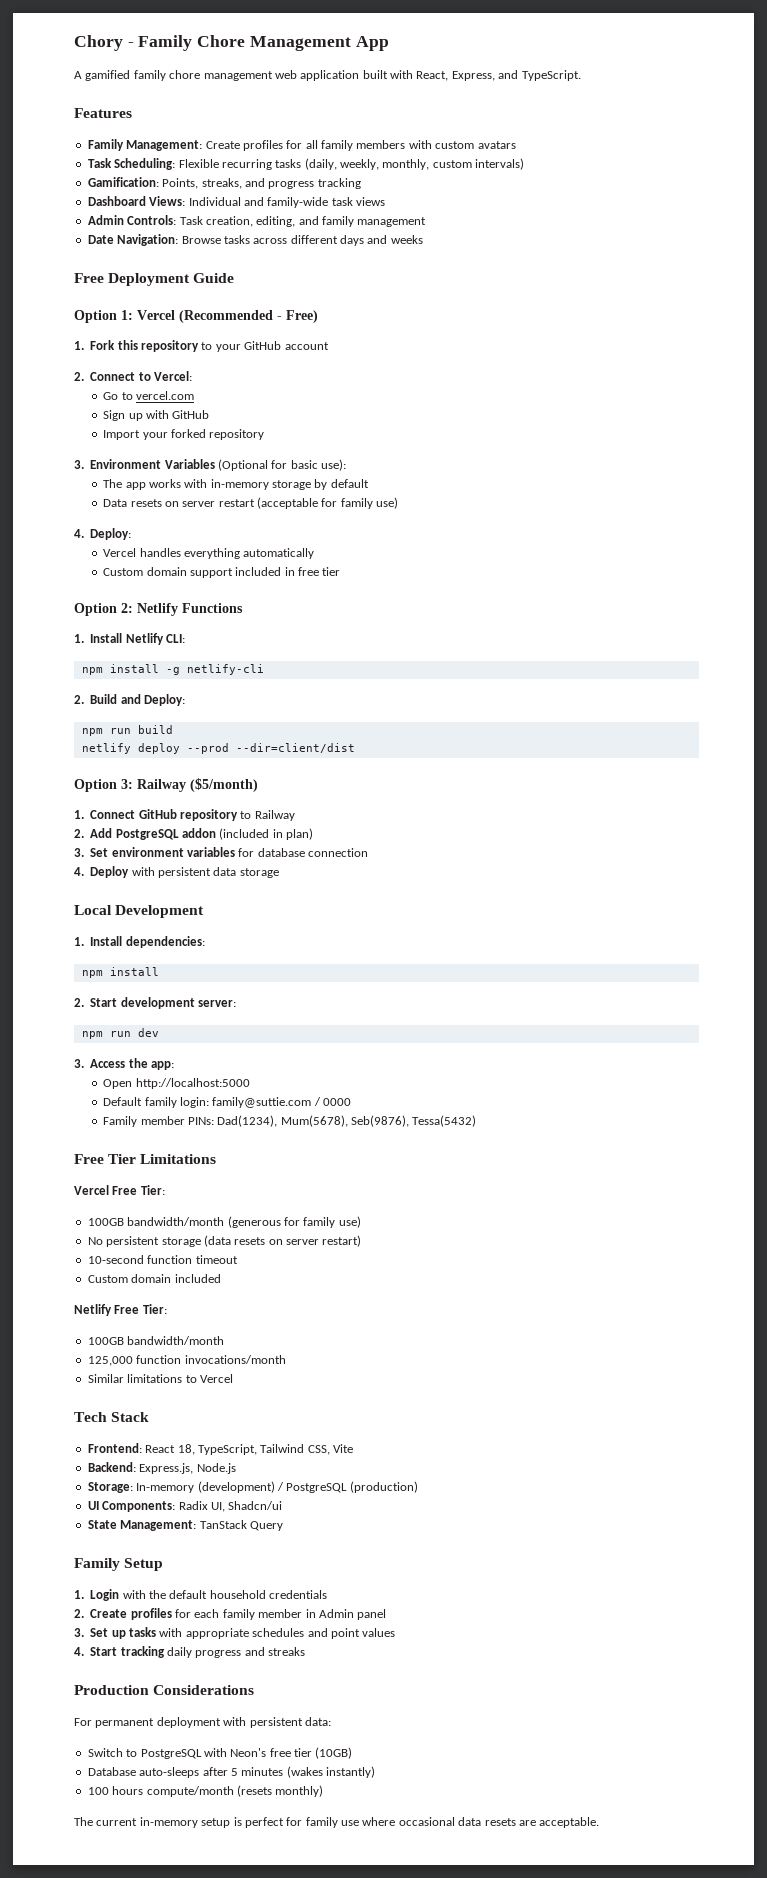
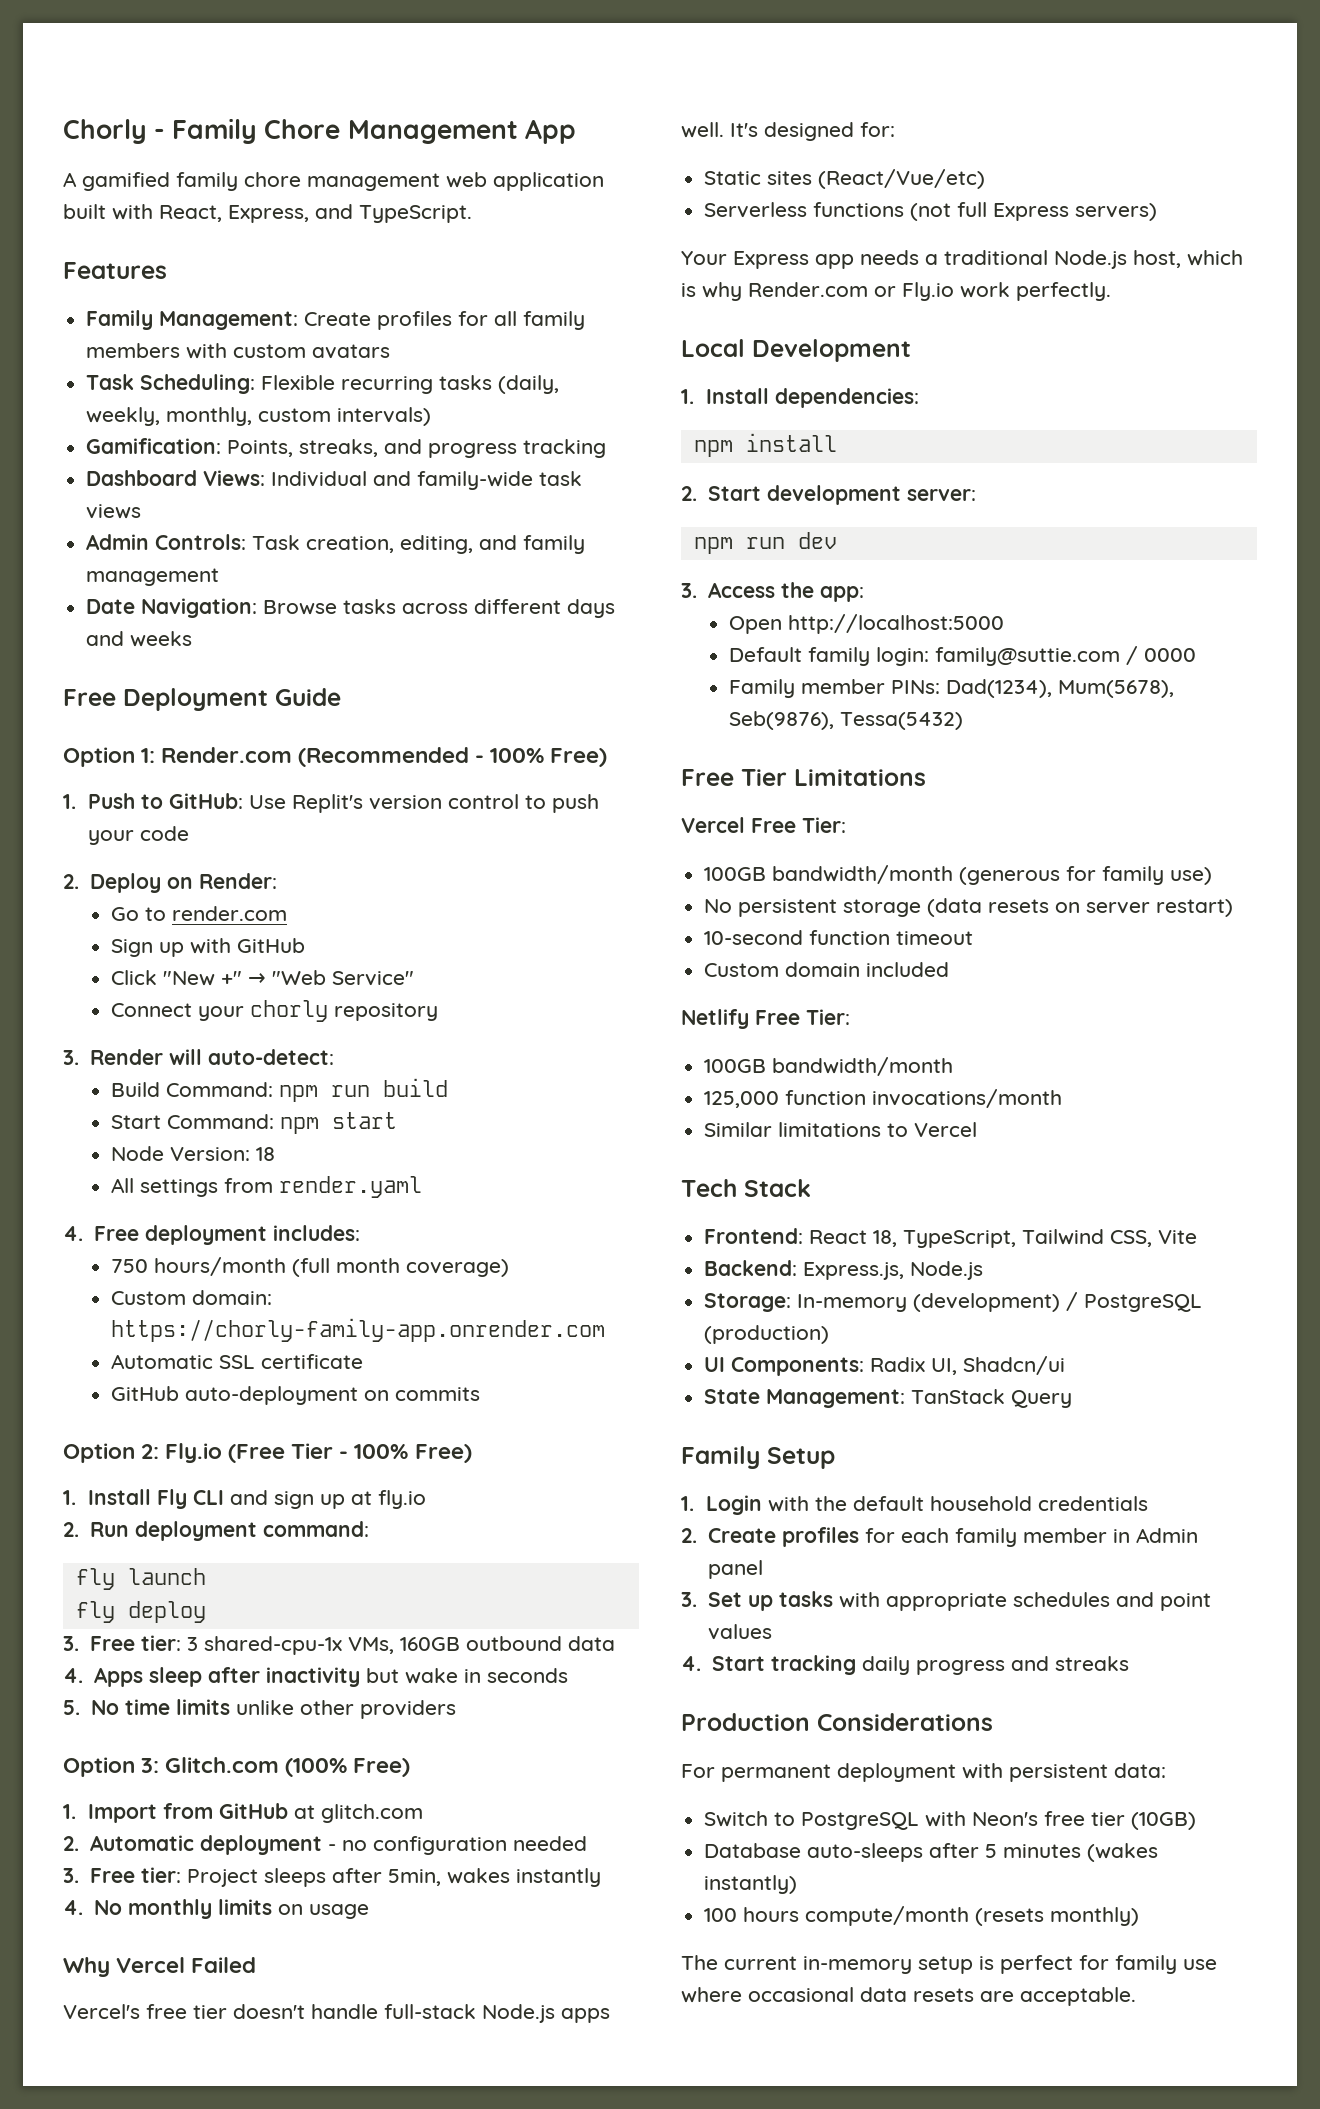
- Chory - Family Chore Management App
+ Chorly - Family Chore Management App
- Option 1: Vercel (Recommended - Free)
- 1. Fork this repository to your GitHub account
- 2. Connect to Vercel:
+ Option 1: Render.com (Recommended - 100% Free)
+ 1. Push to GitHub: Use Replit's version control to push your code
+ 2. Deploy on Render:
- Go to vercel.com
+ Go to render.com
- Import your forked repository
- 3. Environment Variables (Optional for basic use):
- The app works with in-memory storage by default
- Data resets on server restart (acceptable for family use)
- 4. Deploy:
- Vercel handles everything automatically
- Custom domain support included in free tier
- Option 2: Netlify Functions
- 1. Install Netlify CLI:
- npm install -g netlify-cli
- 2. Build and Deploy:
- npm run build
- netlify deploy --prod --dir=client/dist
- Option 3: Railway ($5/month)
- 1. Connect GitHub repository to Railway
- 2. Add PostgreSQL addon (included in plan)
- 3. Set environment variables for database connection
- 4. Deploy with persistent data storage
+ Click "New +" → "Web Service"
+ Connect your chorly repository
+ 3. Render will auto-detect:
+ Build Command: npm run build
+ Start Command: npm start
+ Node Version: 18
+ All settings from render.yaml
+ 4. Free deployment includes:
+ 750 hours/month (full month coverage)
+ Custom domain: https://chorly-family-app.onrender.com
+ Automatic SSL certificate
+ GitHub auto-deployment on commits
+ Option 2: Fly.io (Free Tier - 100% Free)
+ 1. Install Fly CLI and sign up at fly.io
+ 2. Run deployment command:
+ fly launch
+ fly deploy
+ 3. Free tier: 3 shared-cpu-1x VMs, 160GB outbound data
+ 4. Apps sleep after inactivity but wake in seconds
+ 5. No time limits unlike other providers
+ Option 3: Glitch.com (100% Free)
+ 1. Import from GitHub at glitch.com
+ 2. Automatic deployment - no configuration needed
+ 3. Free tier: Project sleeps after 5min, wakes instantly
+ 4. No monthly limits on usage
+ Why Vercel Failed
+ Vercel's free tier doesn't handle full-stack Node.js apps well. It's designed for:
+ Static sites (React/Vue/etc)
+ Serverless functions (not full Express servers)
+ Your Express app needs a traditional Node.js host, which is why Render.com or Fly.io work perfectly.

